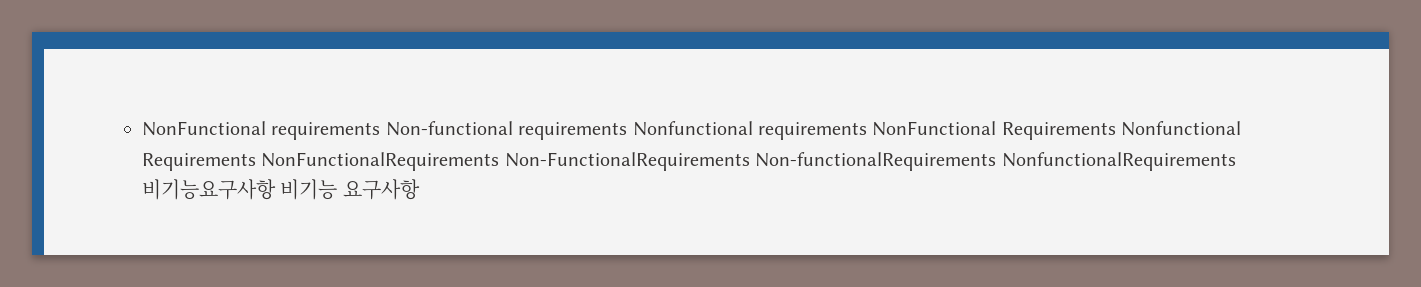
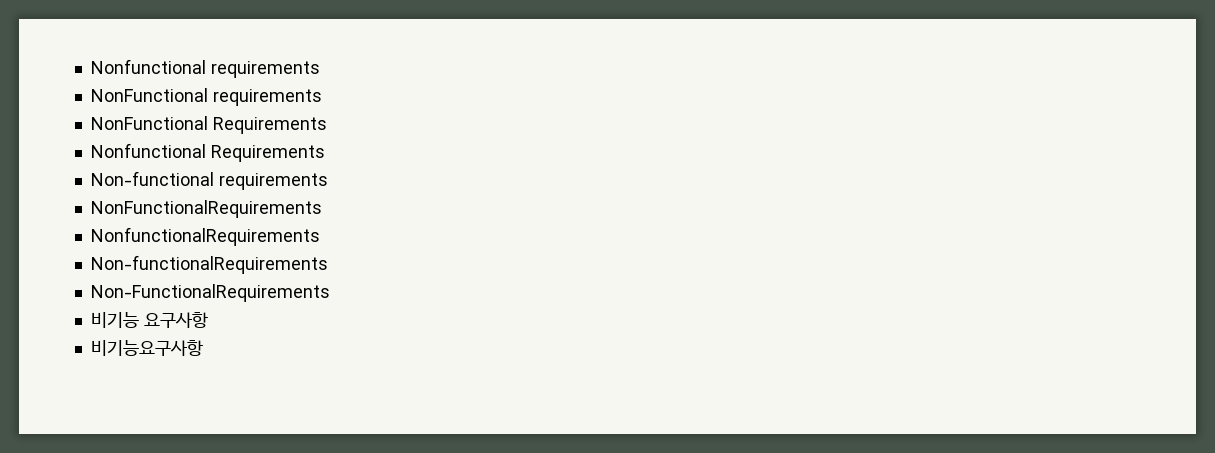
+ Nonfunctional requirements
- NonFunctional requirements Non-functional requirements Nonfunctional requirements NonFunctional Requirements Nonfunctional Requirements NonFunctionalRequirements Non-FunctionalRequirements Non-functionalRequirements NonfunctionalRequirements 비기능요구사항 비기능 요구사항
+ NonFunctional requirements
+ NonFunctional Requirements
+ Nonfunctional Requirements
+ Non-functional requirements
+ NonFunctionalRequirements
+ NonfunctionalRequirements
+ Non-functionalRequirements
+ Non-FunctionalRequirements
+ 비기능 요구사항
+ 비기능요구사항

